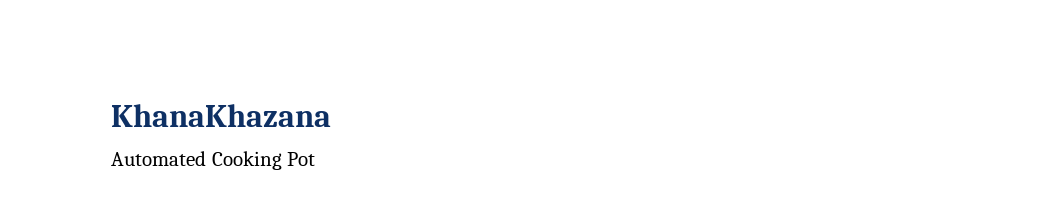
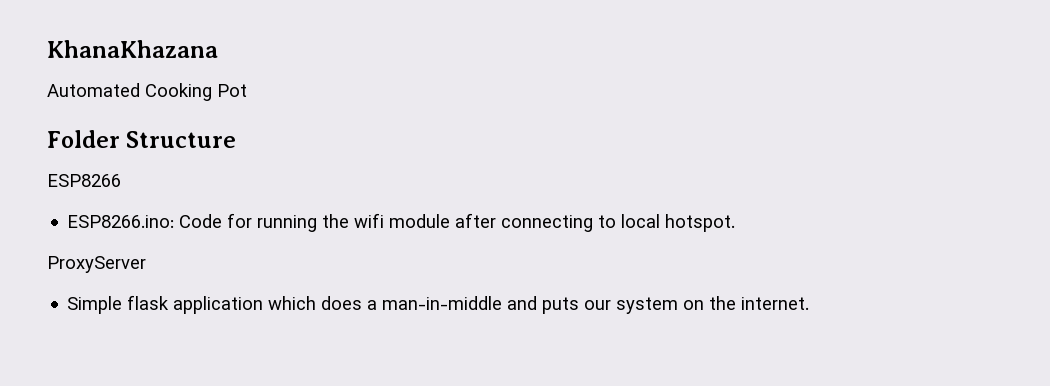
+ Folder Structure
+ ESP8266
+ ESP8266.ino: Code for running the wifi module after connecting to local hotspot.
+ ProxyServer
+ Simple flask application which does a man-in-middle and puts our system on the internet.

